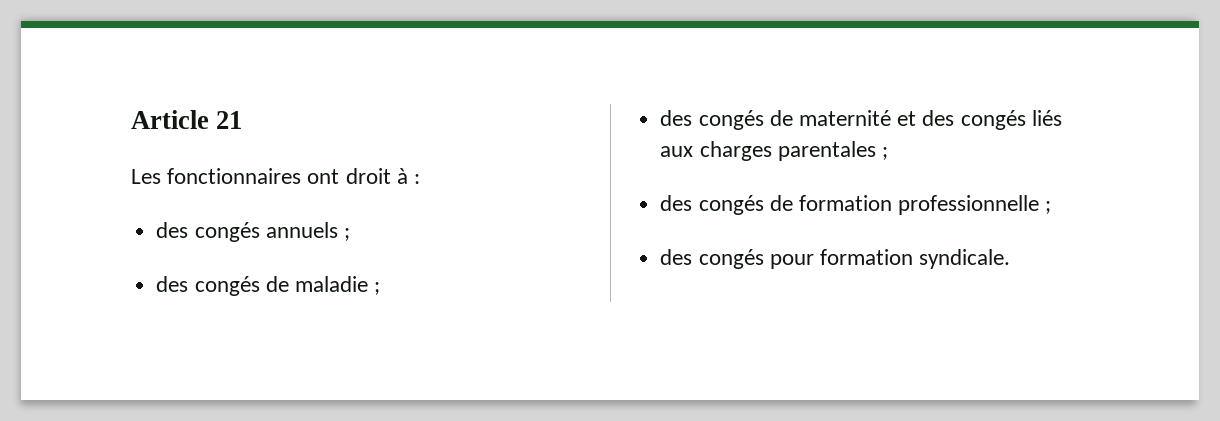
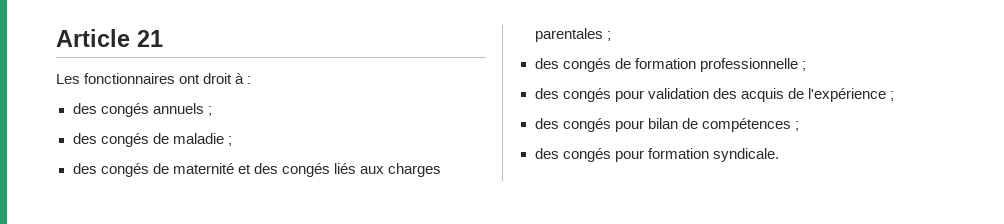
+ des congés pour validation des acquis de l'expérience ;
+ des congés pour bilan de compétences ;

